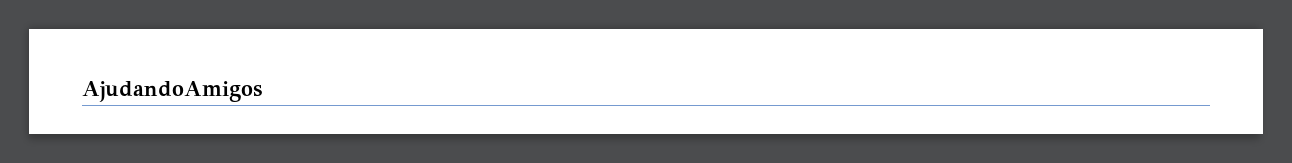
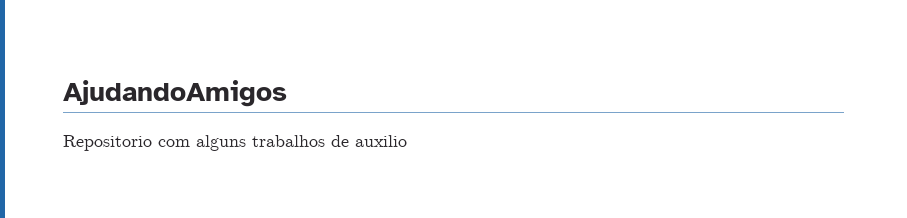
+ Repositorio com alguns trabalhos de auxilio

